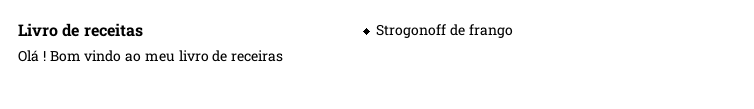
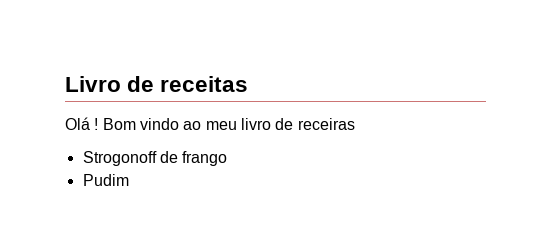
+ Pudim

